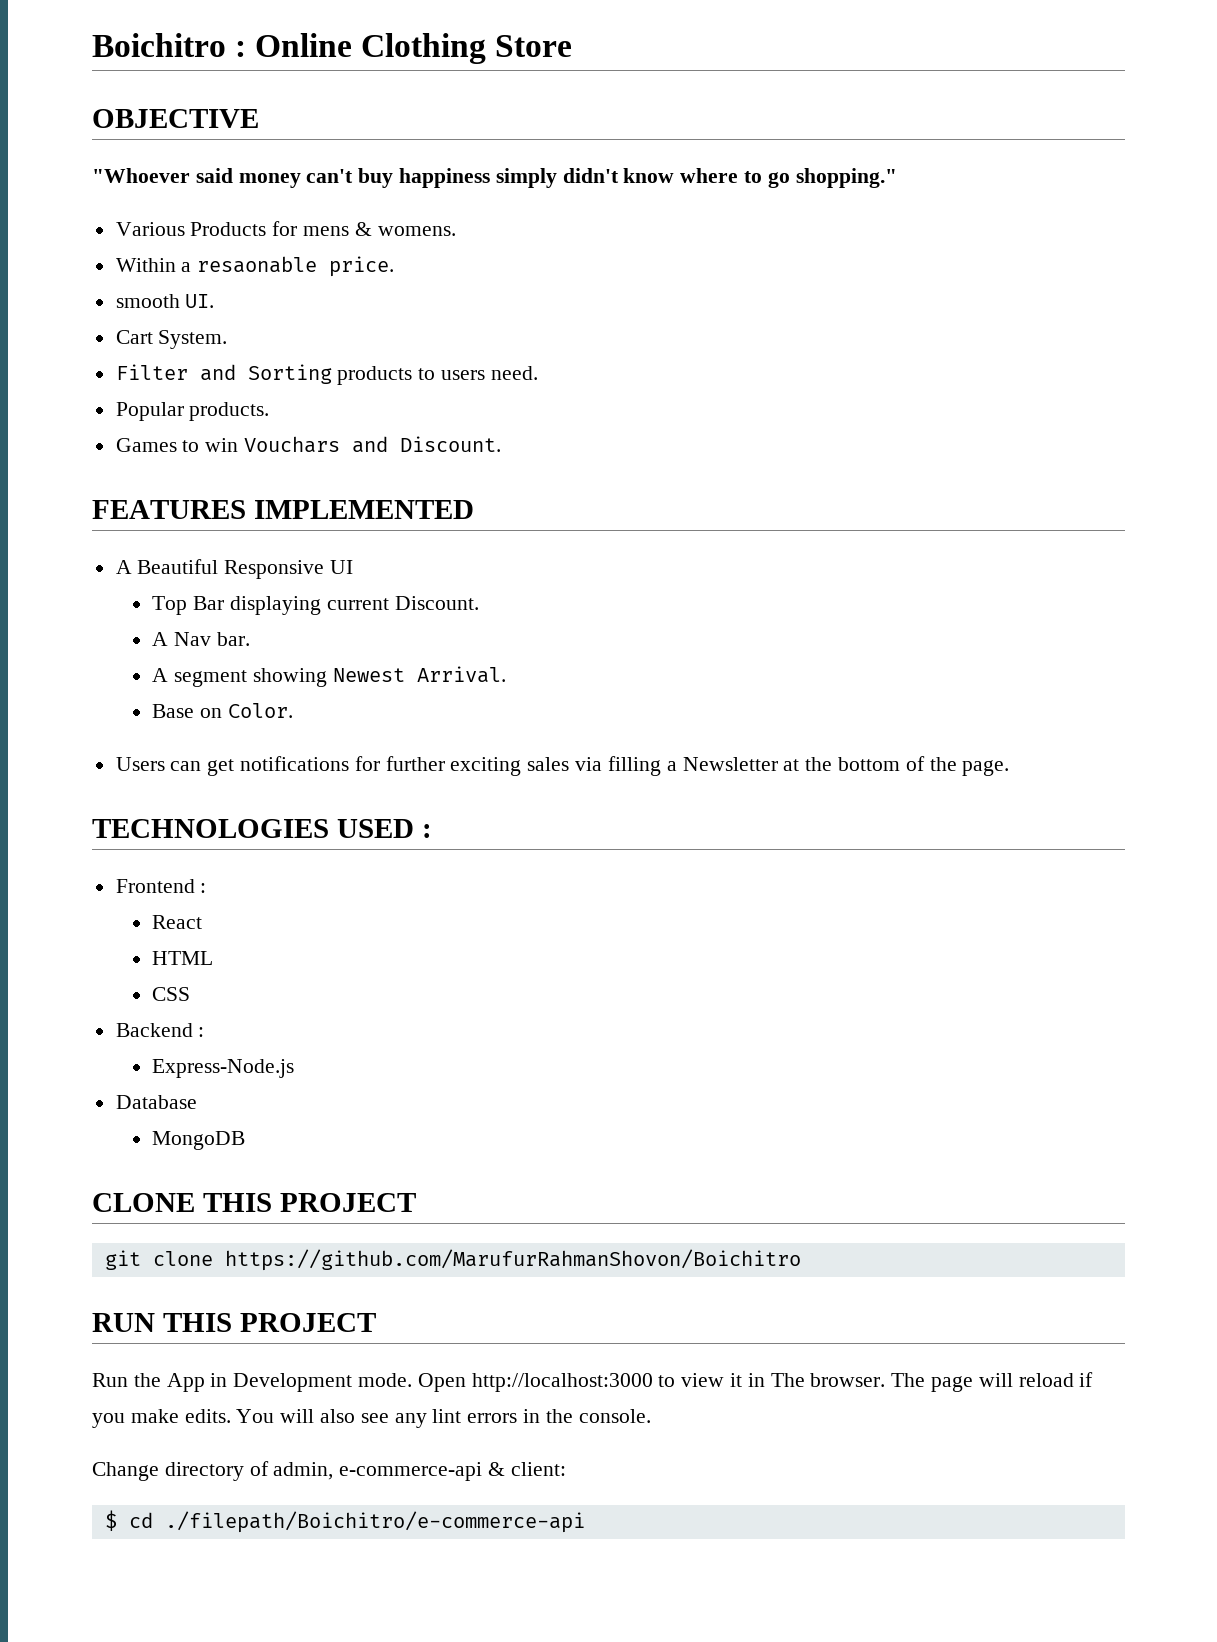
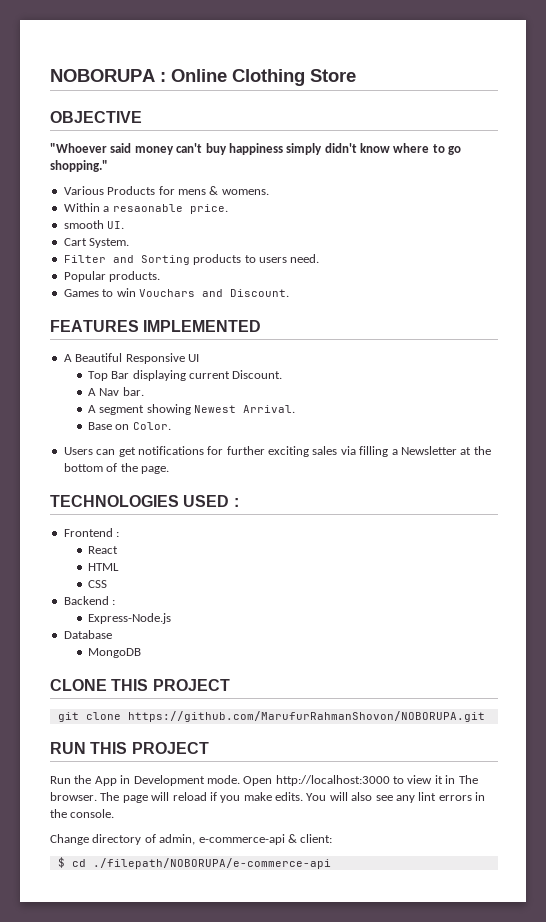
- Boichitro : Online Clothing Store
+ NOBORUPA : Online Clothing Store
- git clone https://github.com/MarufurRahmanShovon/Boichitro
+ git clone https://github.com/MarufurRahmanShovon/NOBORUPA.git
- $ cd ./filepath/Boichitro/e-commerce-api
+ $ cd ./filepath/NOBORUPA/e-commerce-api

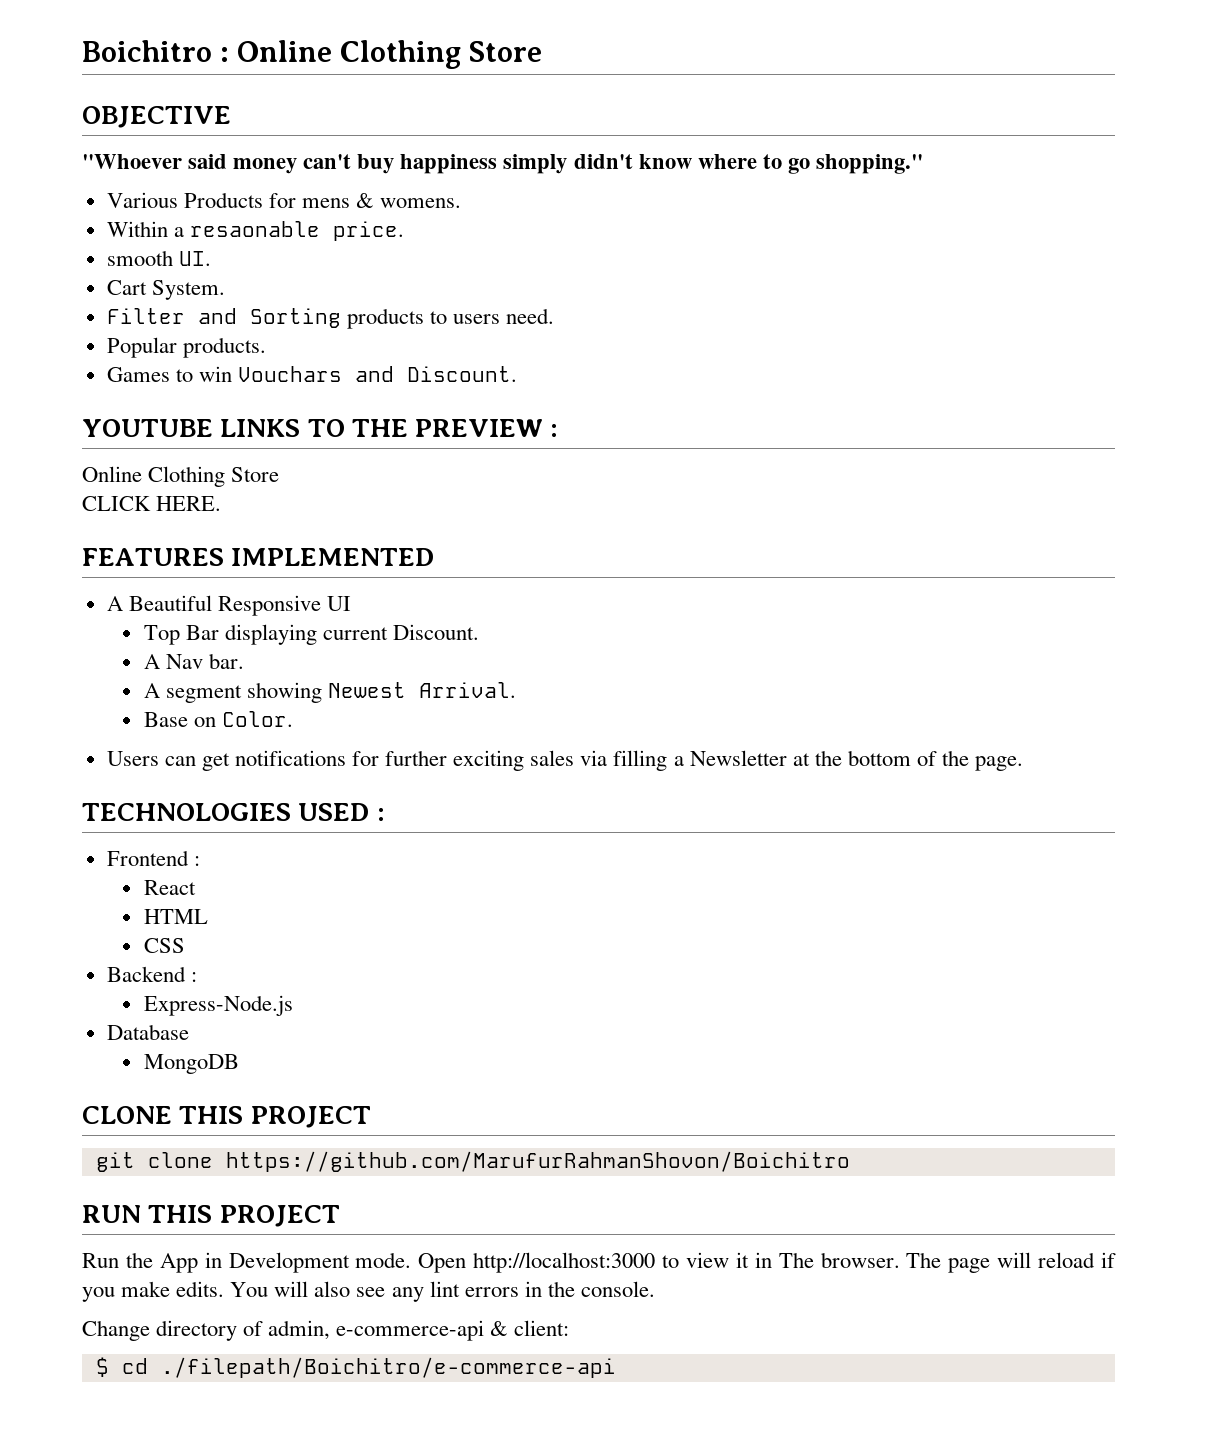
- NOBORUPA : Online Clothing Store
+ Boichitro : Online Clothing Store
+ YOUTUBE LINKS TO THE PREVIEW :
+ Online Clothing Store
+ CLICK HERE.
- git clone https://github.com/MarufurRahmanShovon/NOBORUPA.git
+ git clone https://github.com/MarufurRahmanShovon/Boichitro
- $ cd ./filepath/NOBORUPA/e-commerce-api
+ $ cd ./filepath/Boichitro/e-commerce-api

